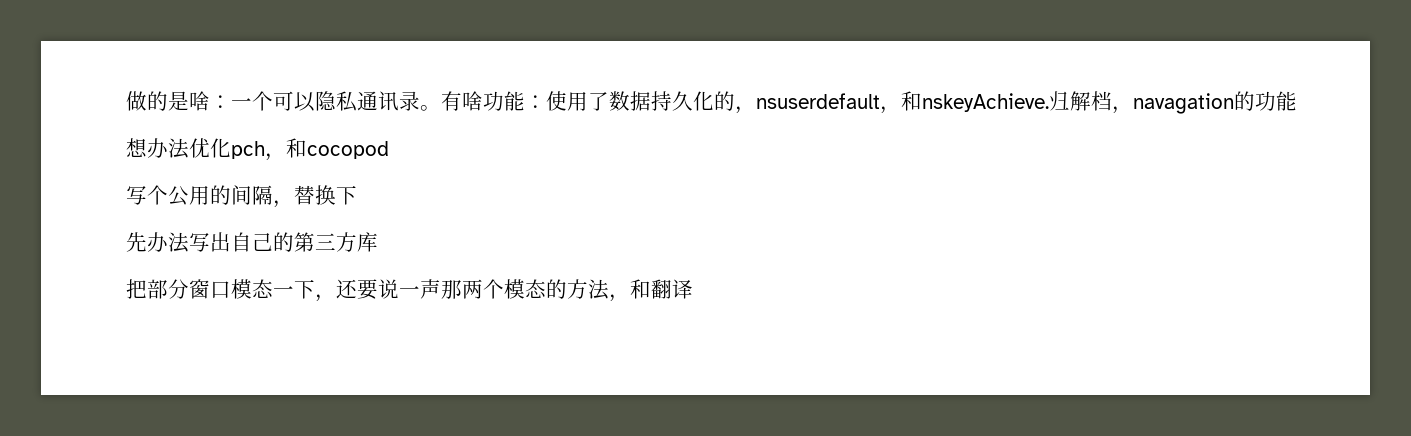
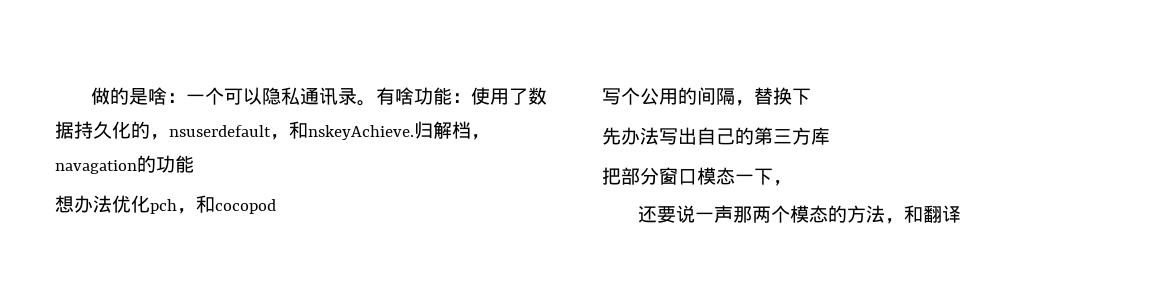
- 把部分窗口模态一下，还要说一声那两个模态的方法，和翻译
+ 把部分窗口模态一下，
+ 还要说一声那两个模态的方法，和翻译

